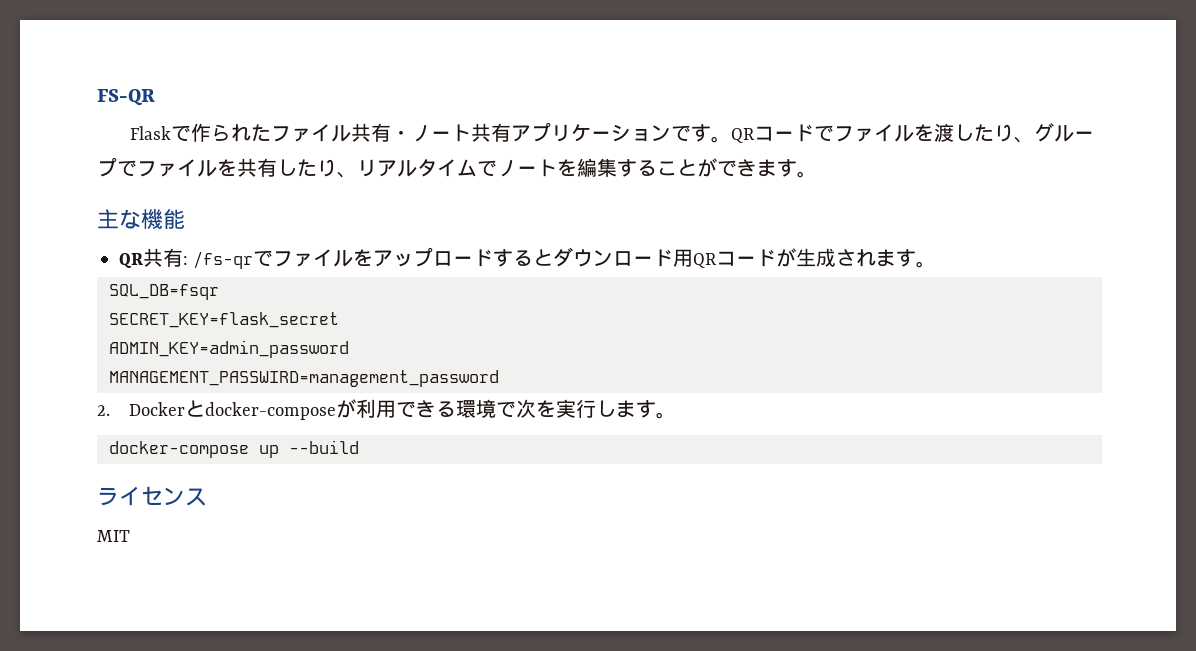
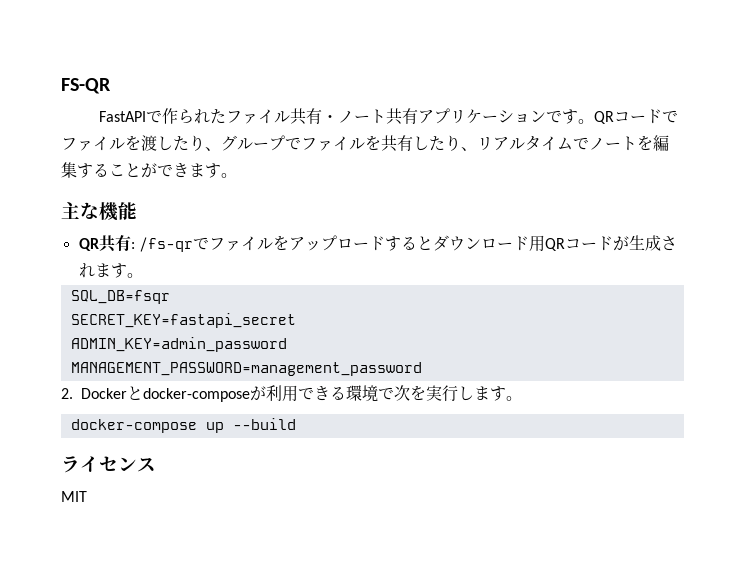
- Flaskで作られたファイル共有・ノート共有アプリケーションです。
+ FastAPIで作られたファイル共有・ノート共有アプリケーションです。
- SECRET_KEY=flask_secret
+ SECRET_KEY=fastapi_secret
- MANAGEMENT_PASSWIRD=management_password
+ MANAGEMENT_PASSWORD=management_password

